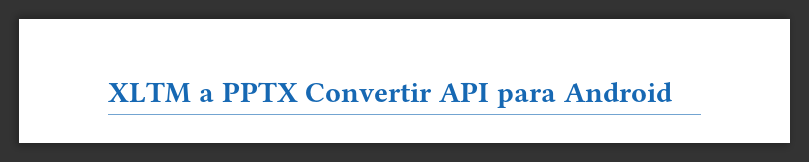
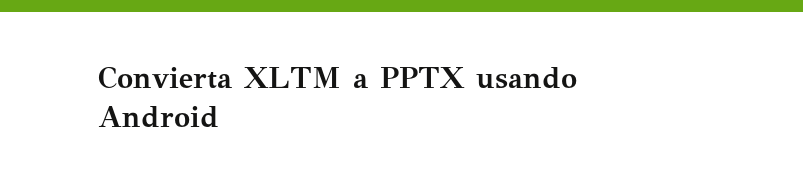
- XLTM a PPTX Convertir API para Android
+ Convierta XLTM a PPTX usando Android

